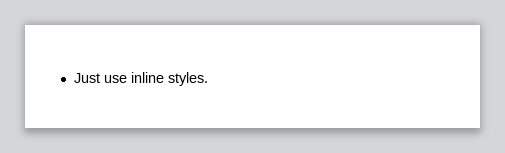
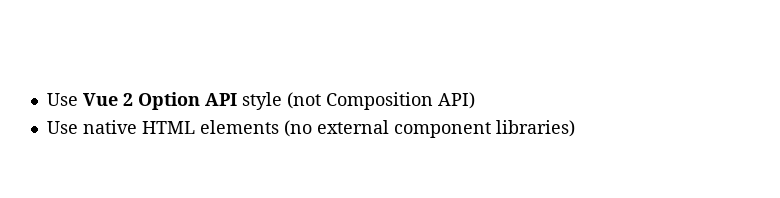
- Just use inline styles.
+ Use Vue 2 Option API style (not Composition API)
+ Use native HTML elements (no external component libraries)

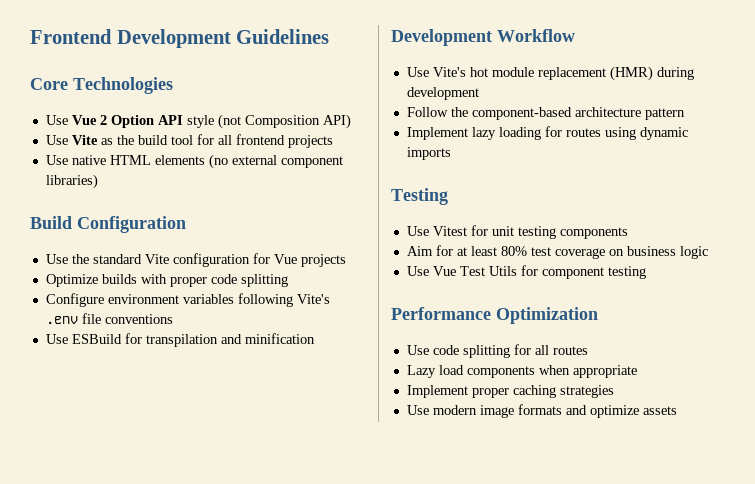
+ Frontend Development Guidelines
+ Core Technologies
+ Use Vite as the build tool for all frontend projects
+ Build Configuration
+ Use the standard Vite configuration for Vue projects
+ Optimize builds with proper code splitting
+ Configure environment variables following Vite's .env file conventions
+ Use ESBuild for transpilation and minification
+ Development Workflow
+ Use Vite's hot module replacement (HMR) during development
+ Follow the component-based architecture pattern
+ Implement lazy loading for routes using dynamic imports
+ Testing
+ Use Vitest for unit testing components
+ Aim for at least 80% test coverage on business logic
+ Use Vue Test Utils for component testing
+ Performance Optimization
+ Use code splitting for all routes
+ Lazy load components when appropriate
+ Implement proper caching strategies
+ Use modern image formats and optimize assets

